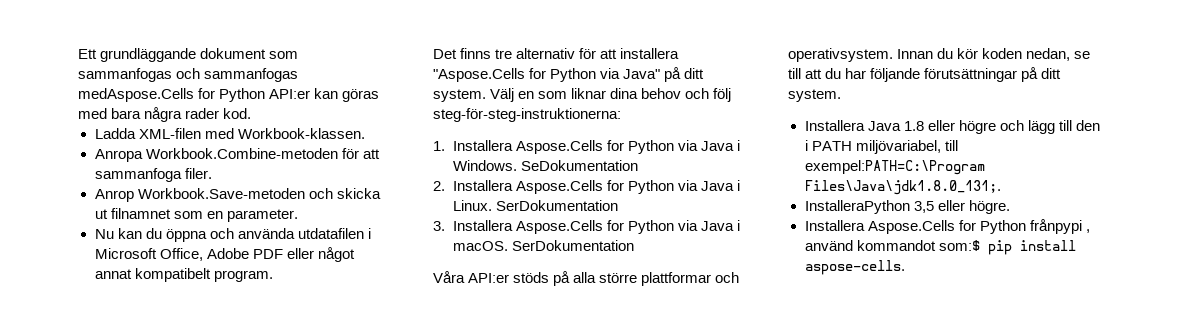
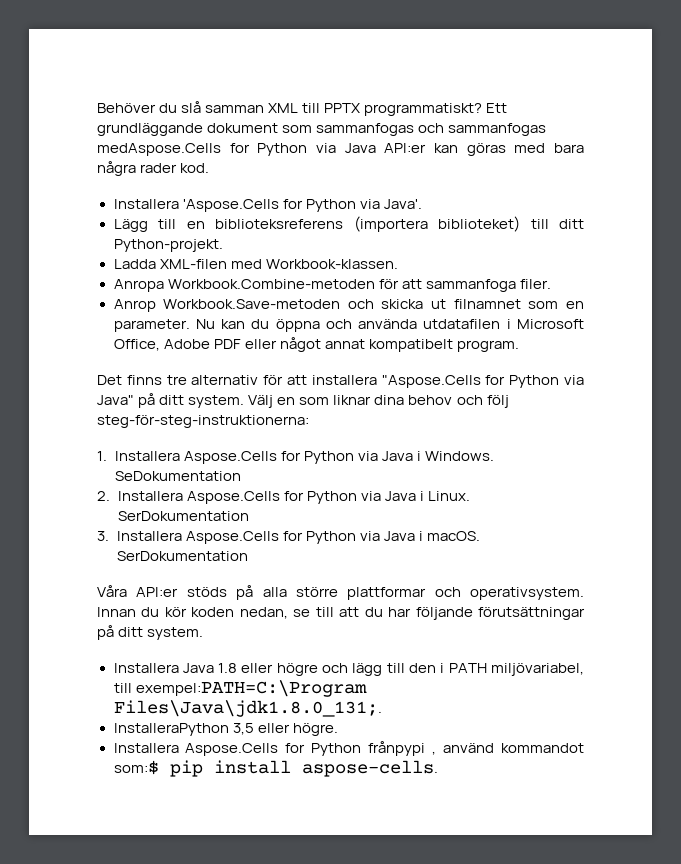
+ Behöver du slå samman XML till PPTX programmatiskt?
- Ett grundläggande dokument som sammanfogas och sammanfogas medAspose.Cells for Python API:er kan göras med bara några rader kod.
+ Ett grundläggande dokument som sammanfogas och sammanfogas medAspose.Cells for Python via Java API:er kan göras med bara några rader kod.
+ Installera 'Aspose.Cells for Python via Java'.
+ Lägg till en biblioteksreferens (importera biblioteket) till ditt Python-projekt.
- Anrop Workbook.Save-metoden och skicka ut filnamnet som en parameter.
- Nu kan du öppna och använda utdatafilen i Microsoft Office, Adobe PDF eller något annat kompatibelt program.
+ Anrop Workbook.Save-metoden och skicka ut filnamnet som en parameter. Nu kan du öppna och använda utdatafilen i Microsoft Office, Adobe PDF eller något annat kompatibelt program.

